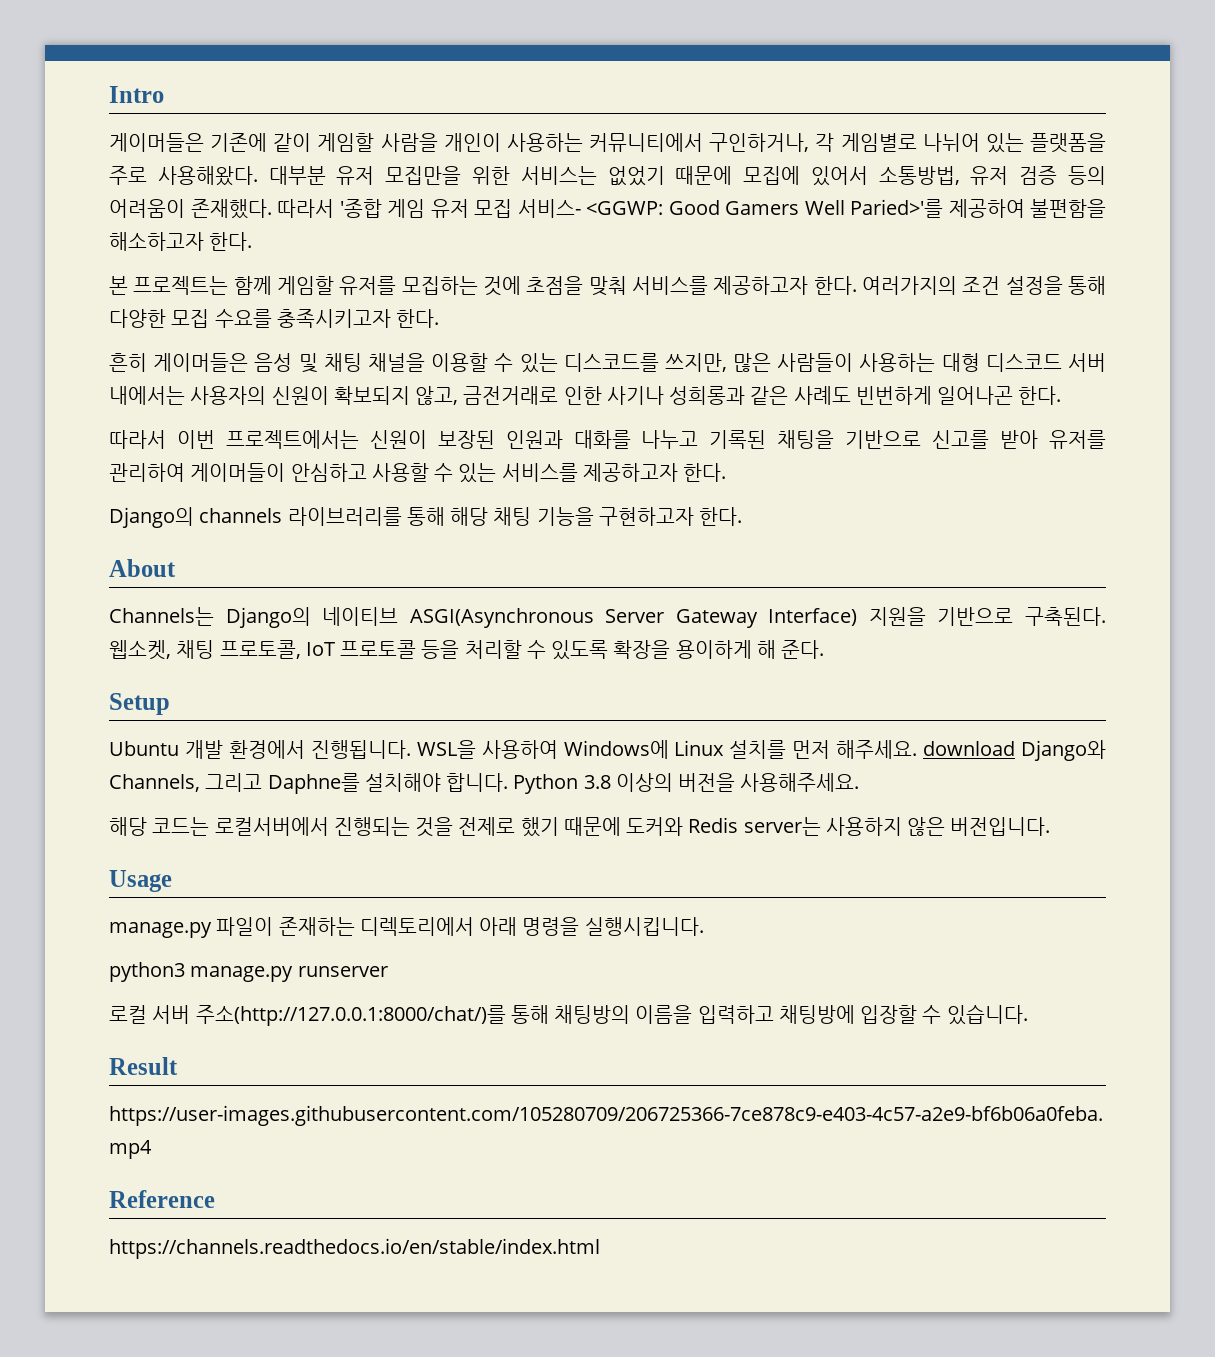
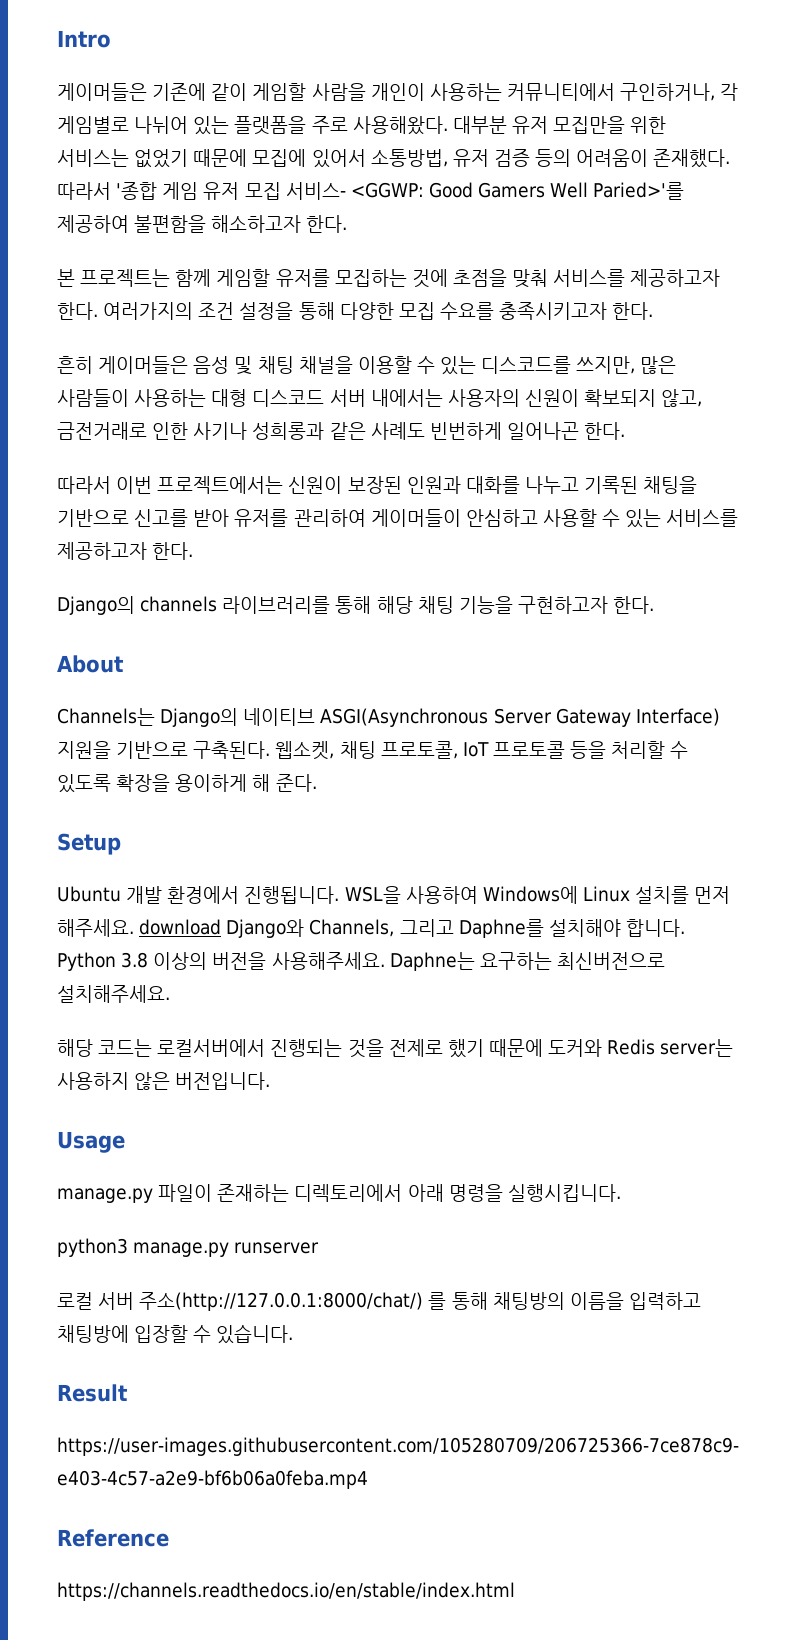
+ Daphne는 요구하는 최신버전으로 설치해주세요.
- 로컬 서버 주소(http://127.0.0.1:8000/chat/)를 통해 채팅방의 이름을 입력하고 채팅방에 입장할 수 있습니다.
+ 로컬 서버 주소(http://127.0.0.1:8000/chat/) 를 통해 채팅방의 이름을 입력하고 채팅방에 입장할 수 있습니다.

